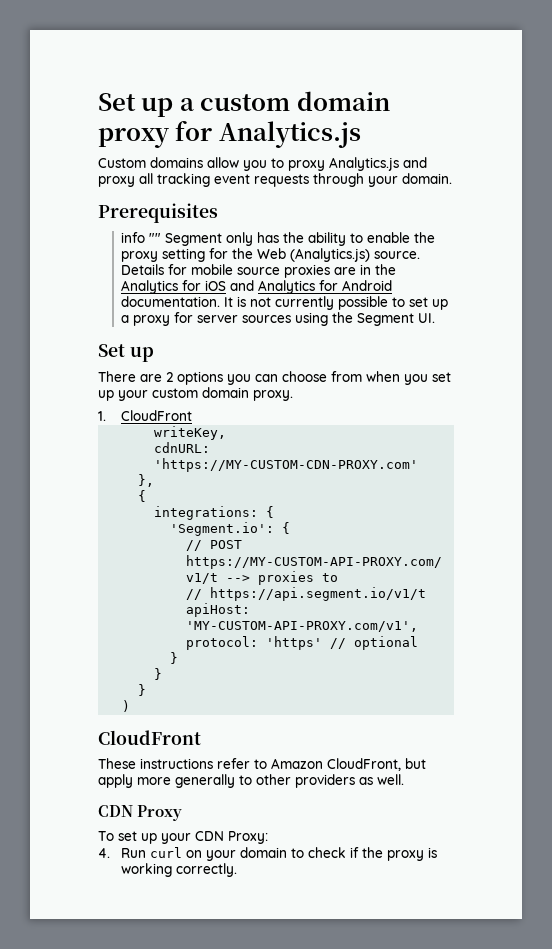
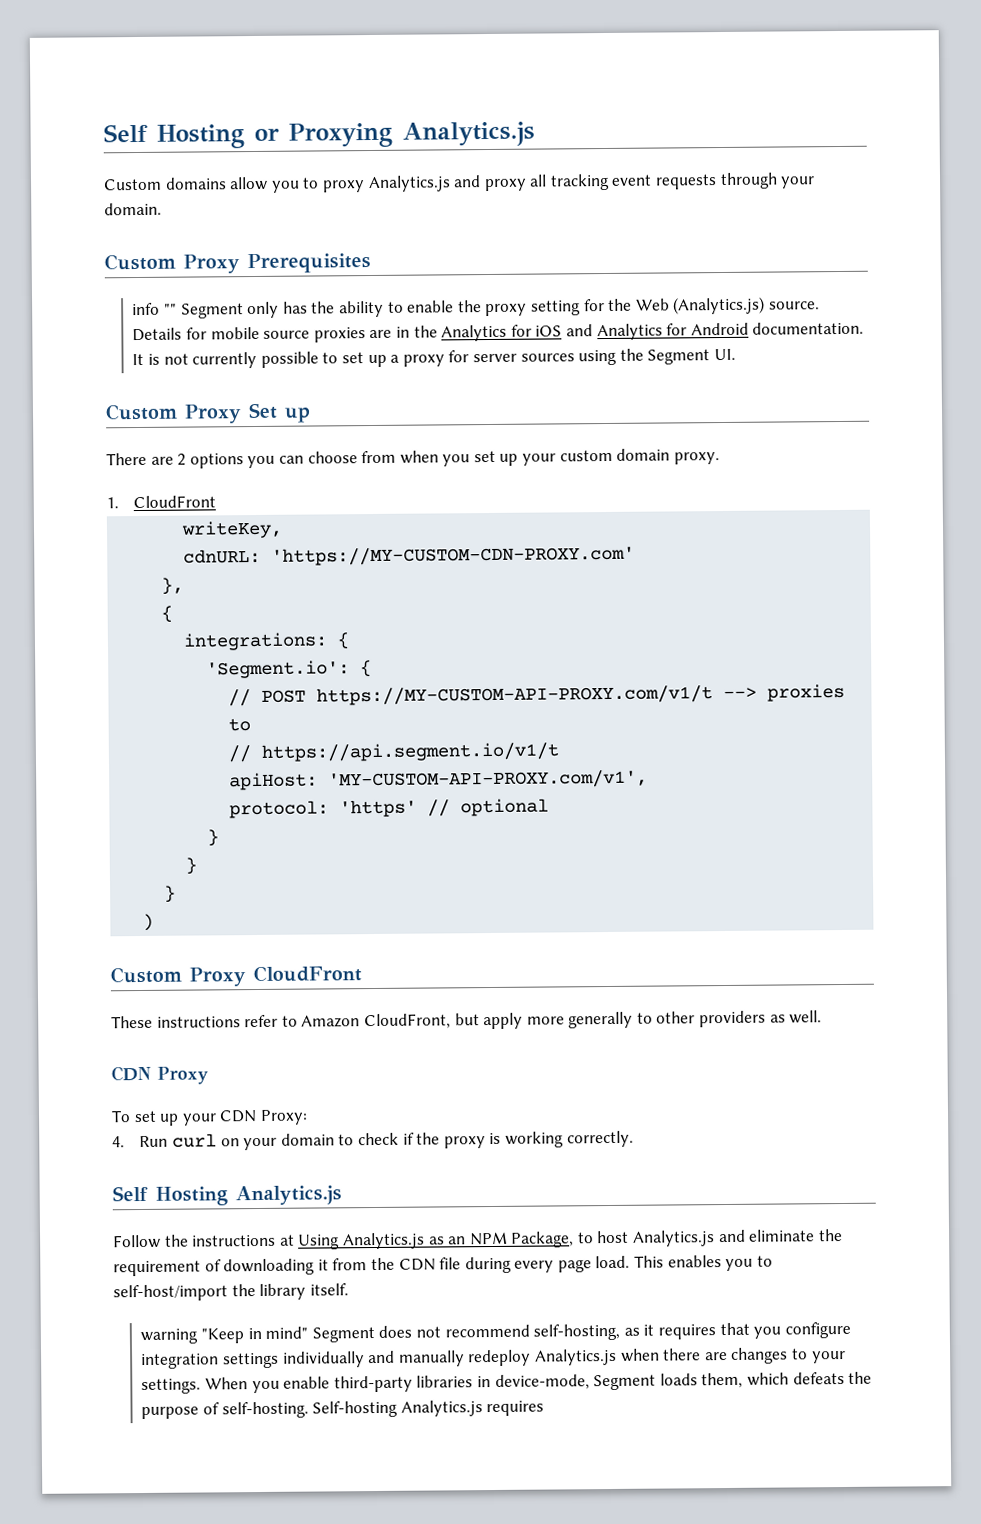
- Set up a custom domain proxy for Analytics.js
+ Self Hosting or Proxying Analytics.js
- Prerequisites
+ Custom Proxy Prerequisites
  It is not currently possible to set up a proxy for server sources using the Segment UI.
- Set up
+ Custom Proxy Set up
  )
- CloudFront
+ Custom Proxy CloudFront
+ Self Hosting Analytics.js
+ Follow the instructions at Using Analytics.js as an NPM Package, to host Analytics.js and eliminate the requirement of downloading it from the CDN file during every page load. This enables you to self-host/import the library itself.
+ warning "Keep in mind" Segment does not recommend self-hosting, as it requires that you configure integration settings individually and manually redeploy Analytics.js when there are changes to your settings. When you enable third-party libraries in device-mode, Segment loads them, which defeats the purpose of self-hosting. Self-hosting Analytics.js requires

